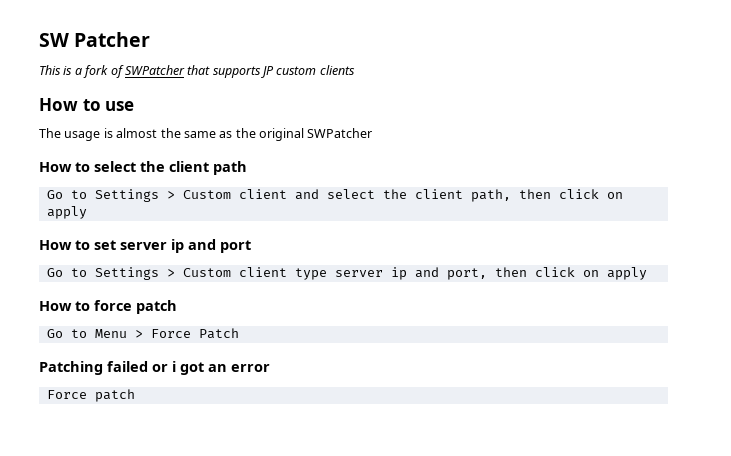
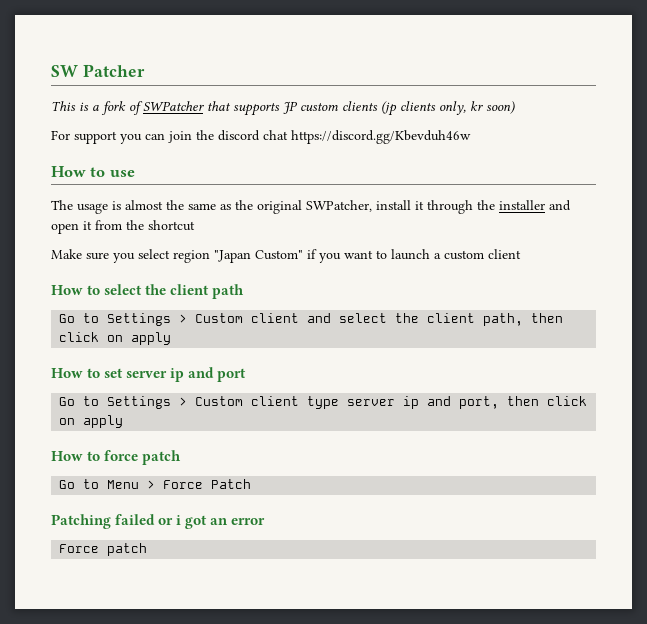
- This is a fork of SWPatcher that supports JP custom clients
+ This is a fork of SWPatcher that supports JP custom clients (jp clients only, kr soon)
+ For support you can join the discord chat https://discord.gg/Kbevduh46w
- The usage is almost the same as the original SWPatcher
+ The usage is almost the same as the original SWPatcher, install it through the installer and open it from the shortcut
+ Make sure you select region "Japan Custom" if you want to launch a custom client

